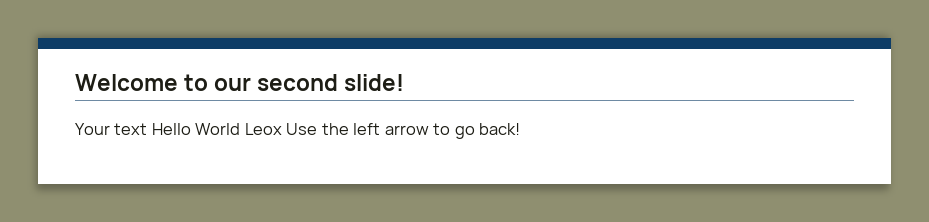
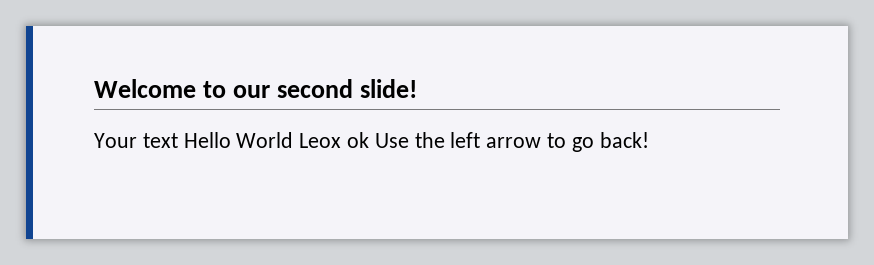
- Your text Hello World Leox Use the left arrow to go back!
+ Your text Hello World Leox ok Use the left arrow to go back!

